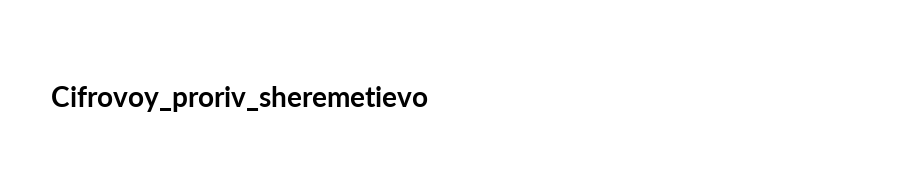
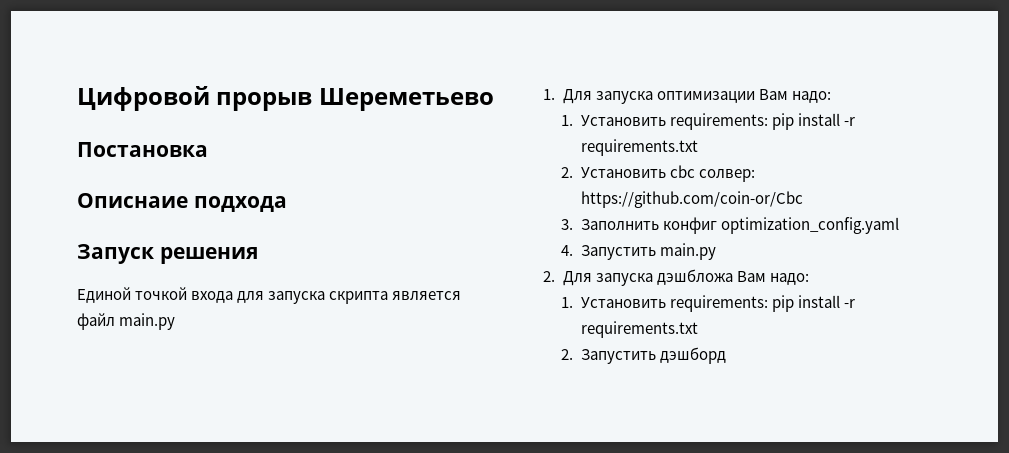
- Cifrovoy_proriv_sheremetievo
+ Цифровой прорыв Шереметьево
+ Постановка
+ Описнаие подхода
+ Запуск решения
+ Единой точкой входа для запуска скрипта является файл main.py
+ 1. Для запуска оптимизации Вам надо:
+ 1. Установить requirements: pip install -r requirements.txt
+ 2. Установить cbc солвер: https://github.com/coin-or/Cbc
+ 3. Заполнить конфиг optimization_config.yaml
+ 4. Запустить main.py
+ 2. Для запуска дэшбложа Вам надо:
+ 1. Установить requirements: pip install -r requirements.txt
+ 2. Запустить дэшборд

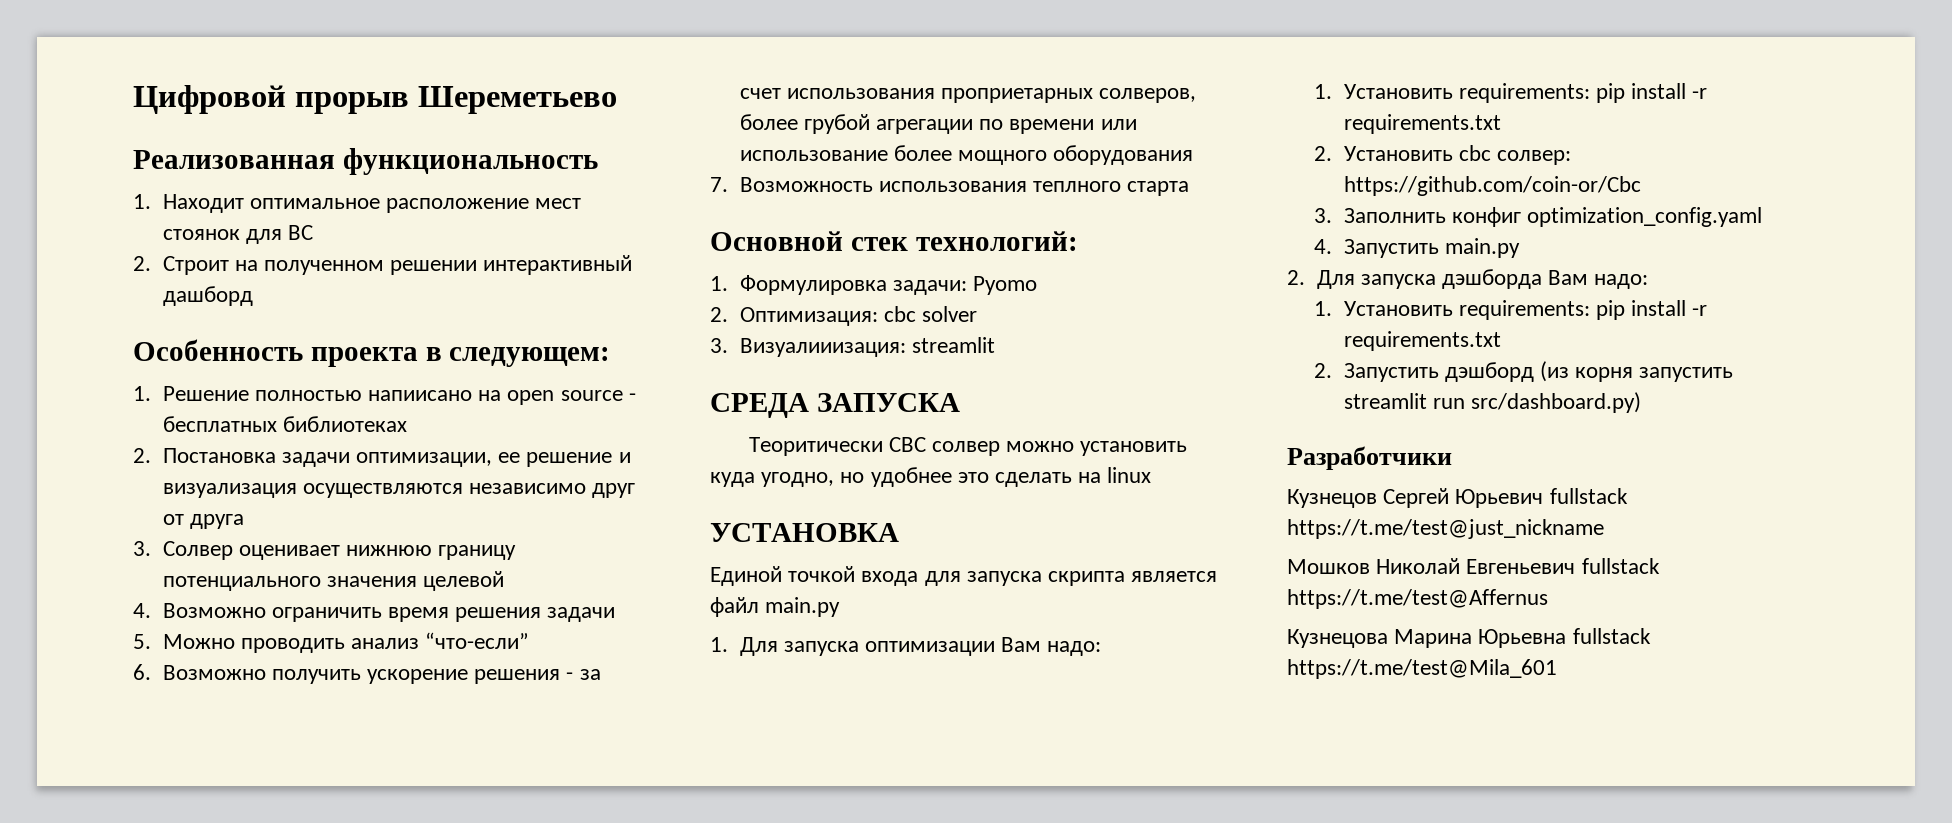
- Постановка
- Описнаие подхода
- Запуск решения
+ Реализованная функциональность
+ 1. Находит оптимальное расположение мест стоянок для ВС
+ 2. Строит на полученном решении интерактивный дашборд
+ Особенность проекта в следующем:
+ 1. Решение полностью напиисано на open source - бесплатных библиотеках
+ 2. Постановка задачи оптимизации, ее решение и визуализация осуществляются независимо друг от друга
+ 3. Солвер оценивает нижнюю границу потенциального значения целевой
+ 4. Возможно ограничить время решения задачи
+ 5. Можно проводить анализ “что-если”
+ 6. Возможно получить ускорение решения - за счет использования проприетарных солверов, более грубой агрегации по времени или использование более мощного оборудования
+ 7. Возможность использования теплного старта
+ Основной стек технологий:
+ 1. Формулировка задачи: Pyomo
+ 2. Оптимизация: cbc solver
+ 3. Визуалииизация: streamlit
+ СРЕДА ЗАПУСКА
+ Теоритически CBC солвер можно установить куда угодно, но удобнее это сделать на linux
+ УСТАНОВКА
- 2. Для запуска дэшбложа Вам надо:
+ 2. Для запуска дэшборда Вам надо:
- 2. Запустить дэшборд
+ 2. Запустить дэшборд (из корня запустить streamlit run src/dashboard.py)
+ Разработчики
+ Кузнецов Сергей Юрьевич fullstack https://t.me/test@just_nickname
+ Мошков Николай Евгеньевич fullstack https://t.me/test@Affernus
+ Кузнецова Марина Юрьевна fullstack https://t.me/test@Mila_601

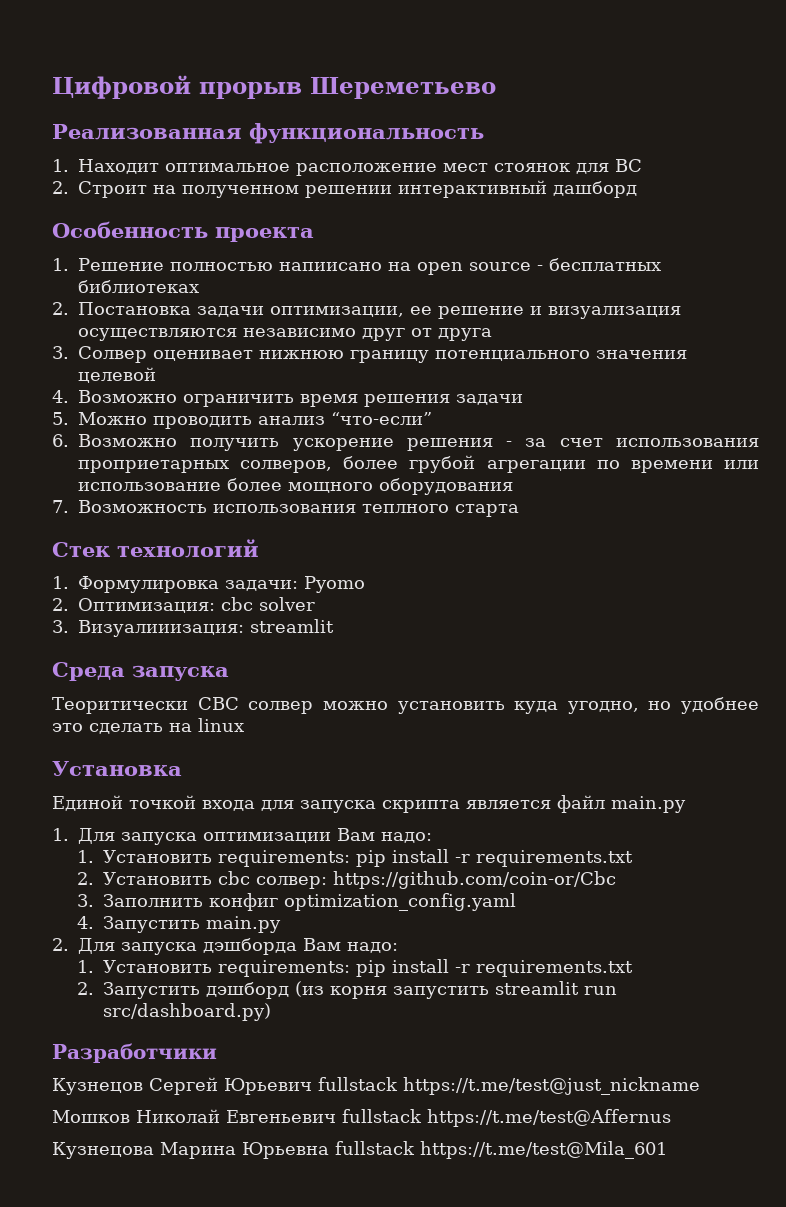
- Особенность проекта в следующем:
+ Особенность проекта
- Основной стек технологий:
+ Cтек технологий
- СРЕДА ЗАПУСКА
+ Среда запуска
- УСТАНОВКА
+ Установка

